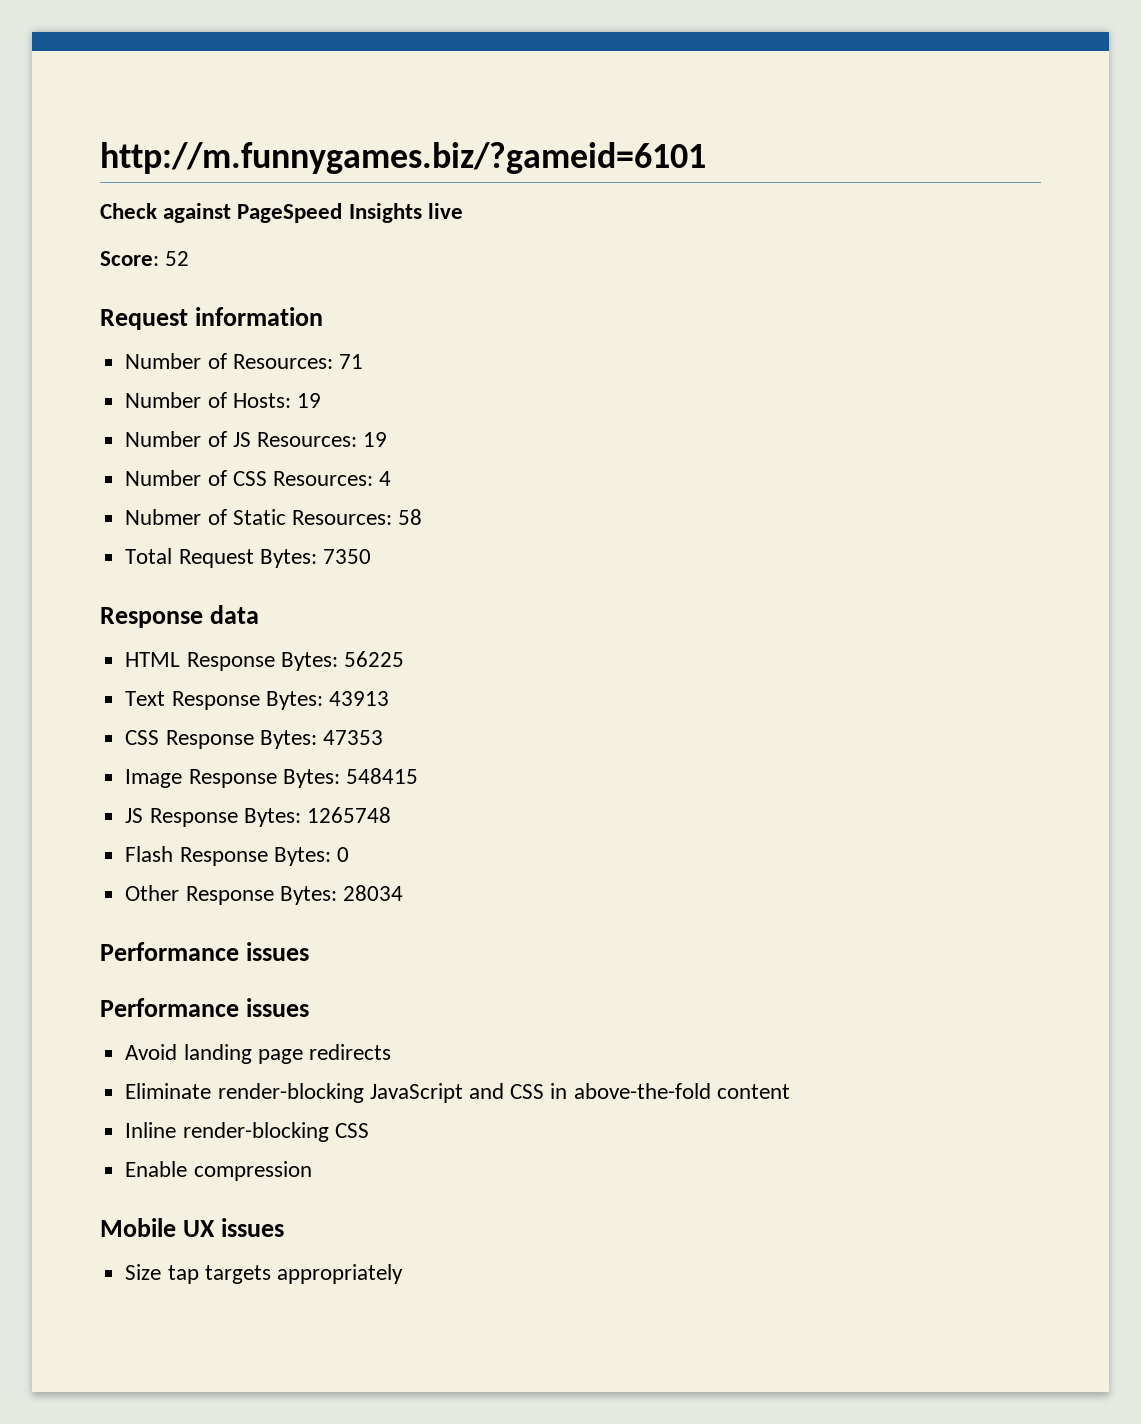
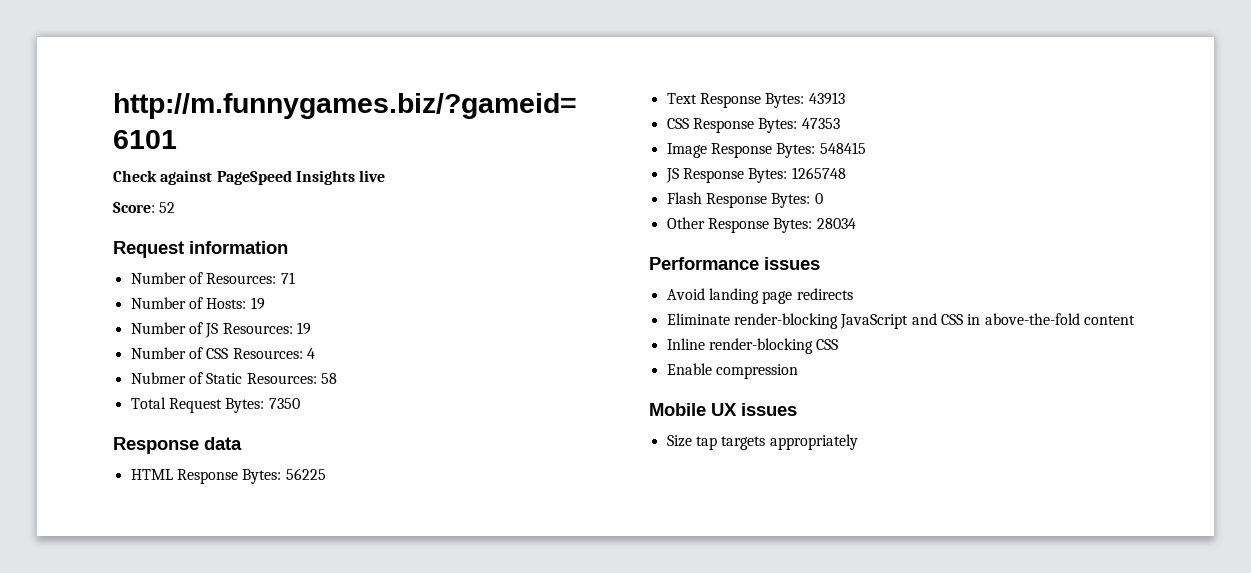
  Other Response Bytes: 28034
- Performance issues

